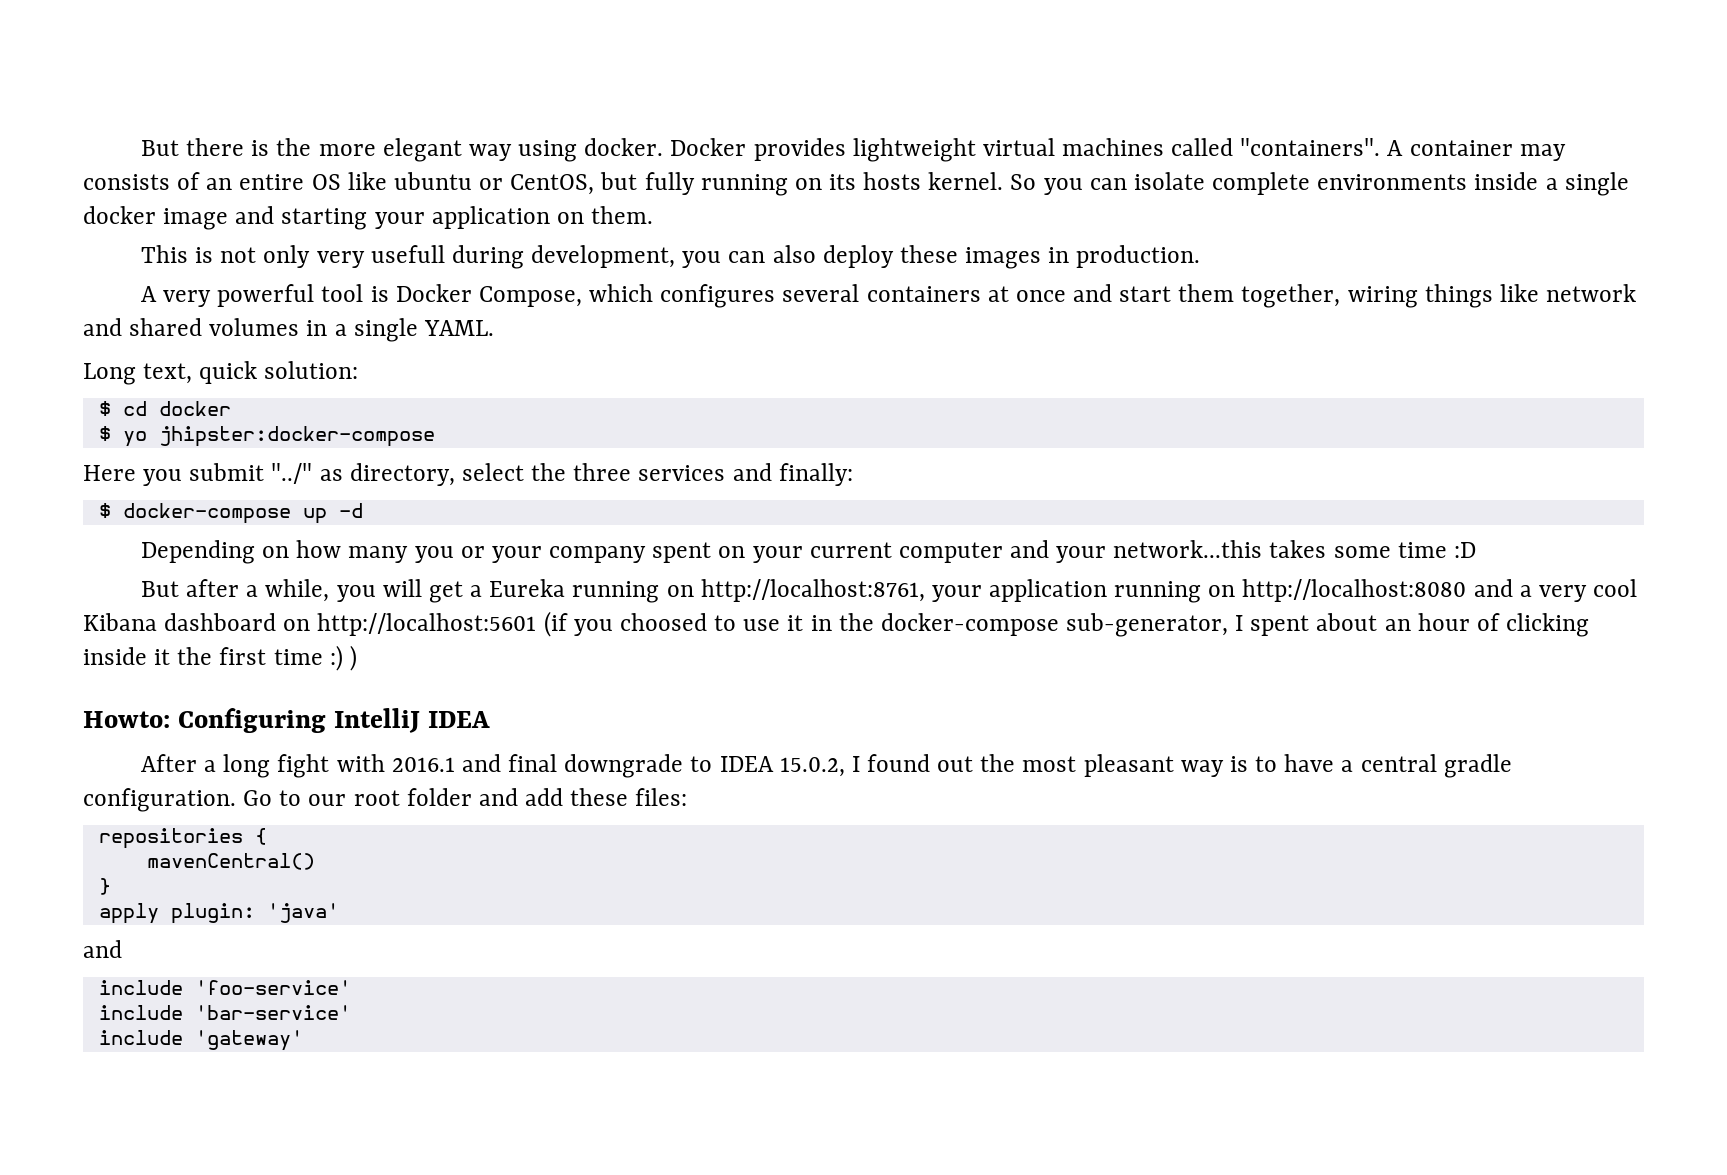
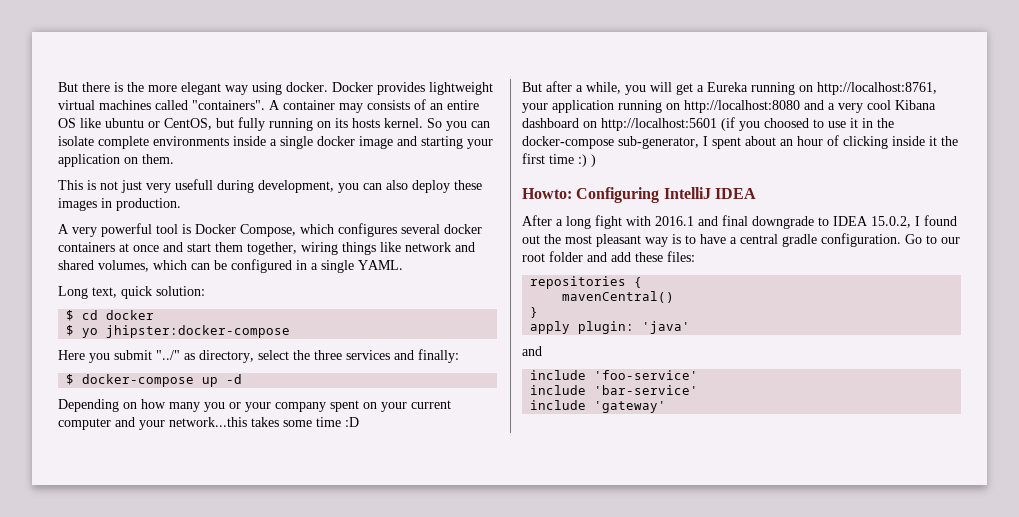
- This is not only very usefull during development, you can also deploy these images in production.
+ This is not just very usefull during development, you can also deploy these images in production.
- A very powerful tool is Docker Compose, which configures several containers at once and start them together, wiring things like network and shared volumes in a single YAML.
+ A very powerful tool is Docker Compose, which configures several docker containers at once and start them together, wiring things like network and shared volumes, which can be configured in a single YAML.

